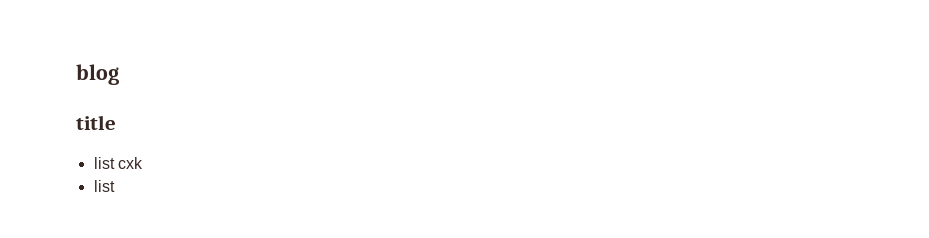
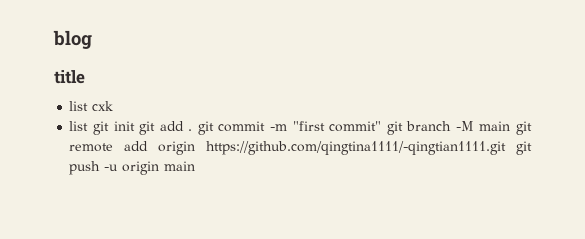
  list cxk
- list
+ list git init git add . git commit -m "first commit" git branch -M main git remote add origin https://github.com/qingtina1111/-qingtian1111.git git push -u origin main

